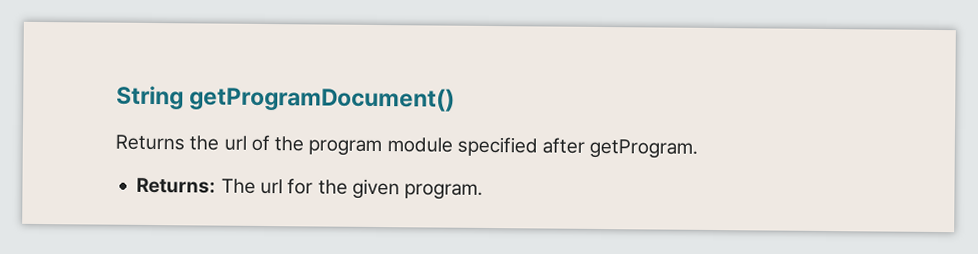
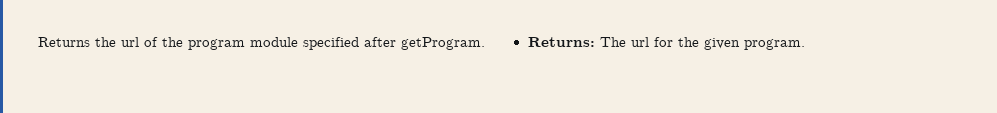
- String getProgramDocument()

